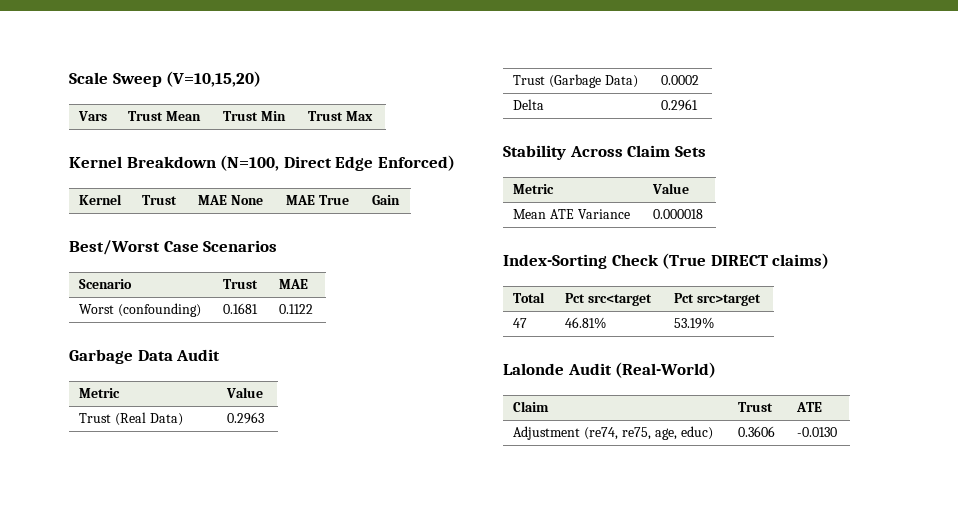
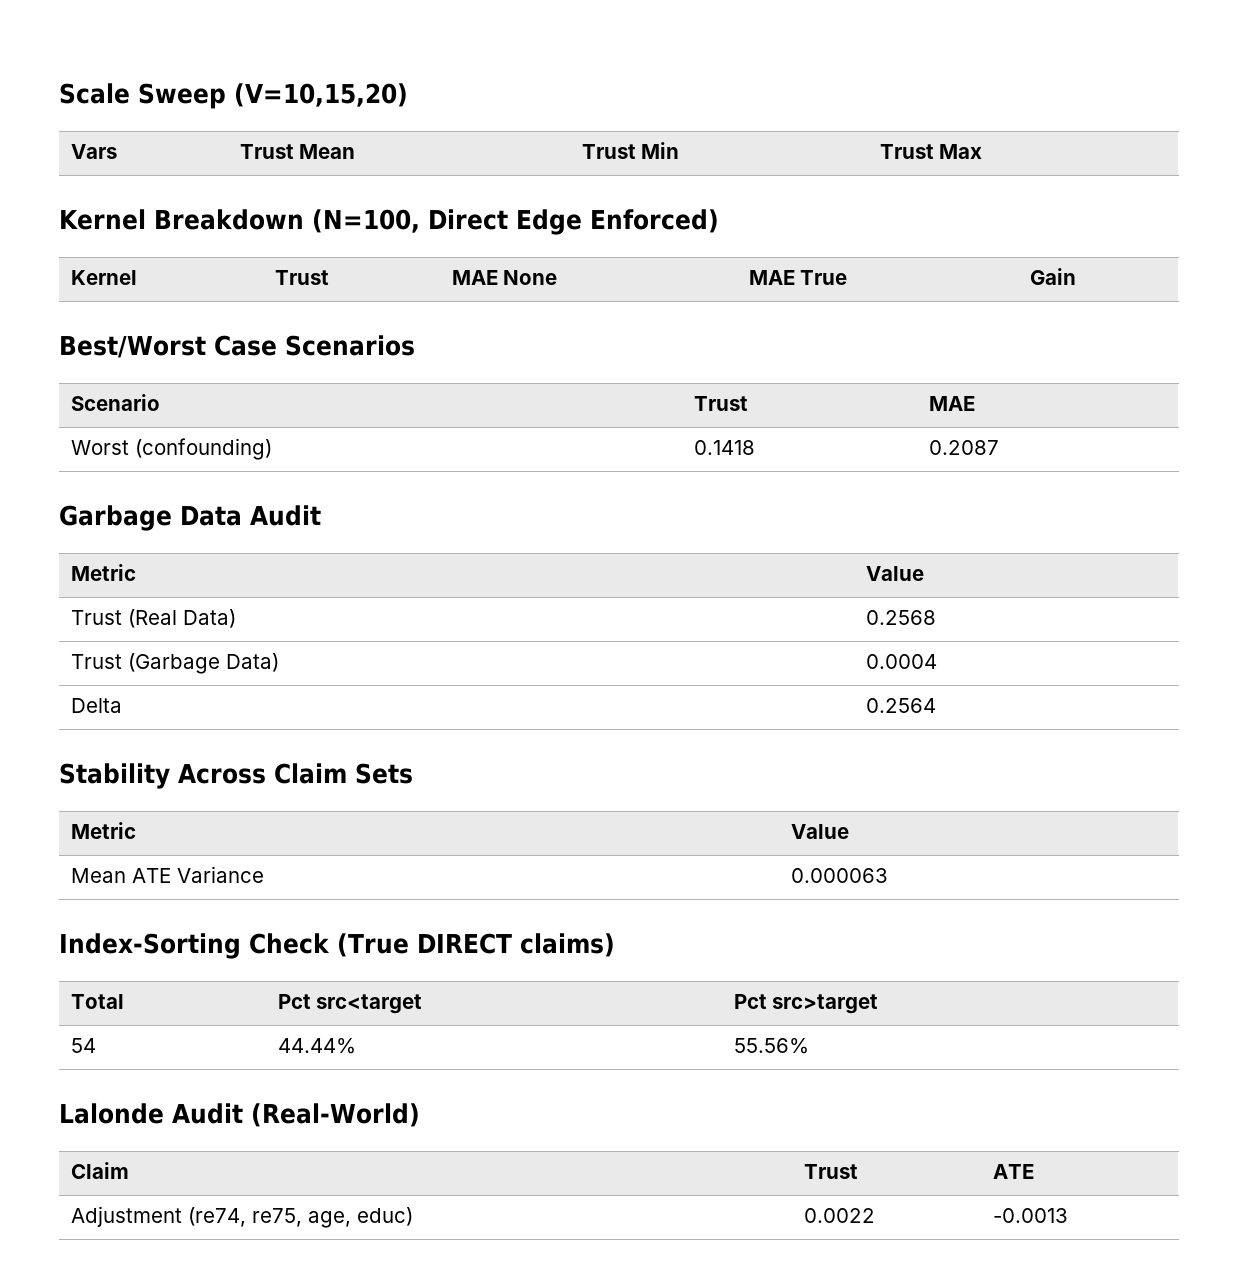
- Worst (confounding) | 0.1681 | 0.1122
+ Worst (confounding) | 0.1418 | 0.2087
- Trust (Real Data) | 0.2963
+ Trust (Real Data) | 0.2568
- Trust (Garbage Data) | 0.0002
+ Trust (Garbage Data) | 0.0004
- Delta | 0.2961
+ Delta | 0.2564
- Mean ATE Variance | 0.000018
+ Mean ATE Variance | 0.000063
- 47 | 46.81% | 53.19%
+ 54 | 44.44% | 55.56%
- Adjustment (re74, re75, age, educ) | 0.3606 | -0.0130
+ Adjustment (re74, re75, age, educ) | 0.0022 | -0.0013

